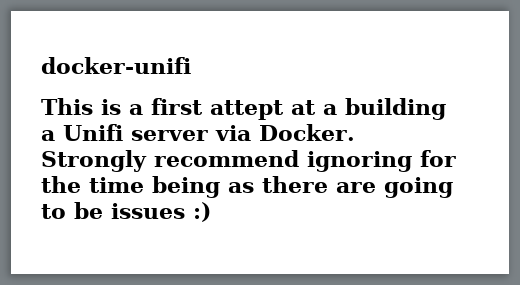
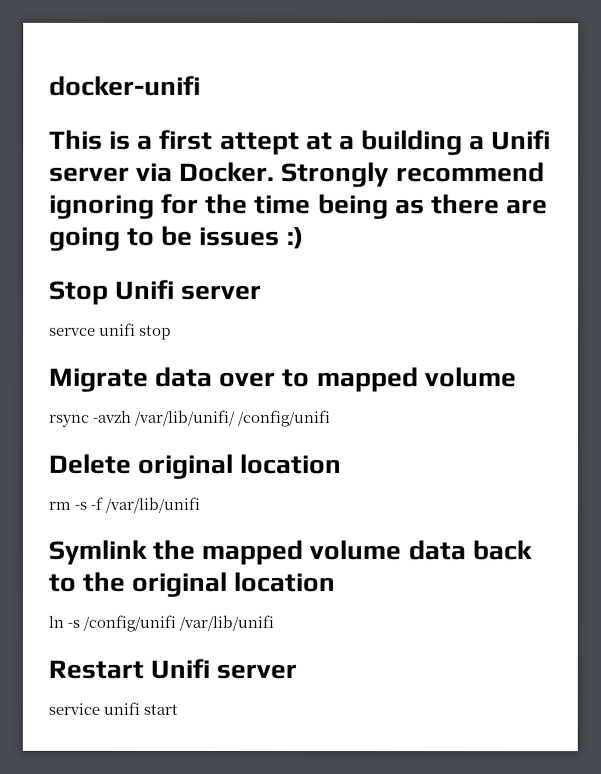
+ Stop Unifi server
+ servce unifi stop
+ Migrate data over to mapped volume
+ rsync -avzh /var/lib/unifi/ /config/unifi
+ Delete original location
+ rm -s -f /var/lib/unifi
+ Symlink the mapped volume data back to the original location
+ ln -s /config/unifi /var/lib/unifi
+ Restart Unifi server
+ service unifi start

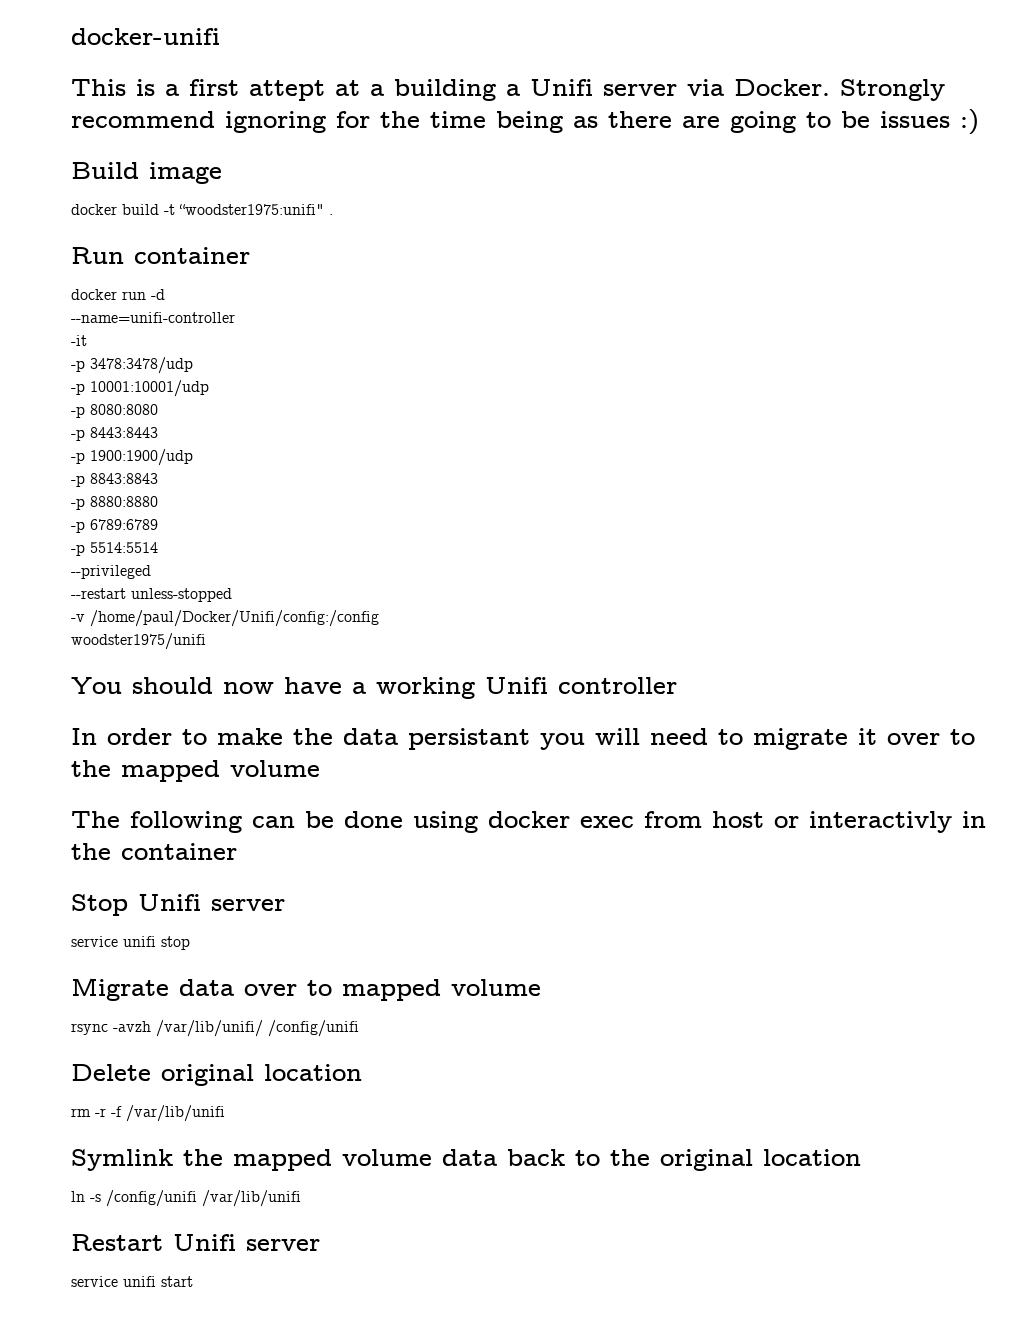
+ Build image
+ docker build -t “woodster1975:unifi" .
+ Run container
+ docker run -d
+ --name=unifi-controller
+ -it
+ -p 3478:3478/udp
+ -p 10001:10001/udp
+ -p 8080:8080
+ -p 8443:8443
+ -p 1900:1900/udp
+ -p 8843:8843
+ -p 8880:8880
+ -p 6789:6789
+ -p 5514:5514
+ --privileged
+ --restart unless-stopped
+ -v /home/paul/Docker/Unifi/config:/config
+ woodster1975/unifi
+ You should now have a working Unifi controller
+ In order to make the data persistant you will need to migrate it over to the mapped volume
+ The following can be done using docker exec from host or interactivly in the container
- servce unifi stop
+ service unifi stop
- rm -s -f /var/lib/unifi
+ rm -r -f /var/lib/unifi

